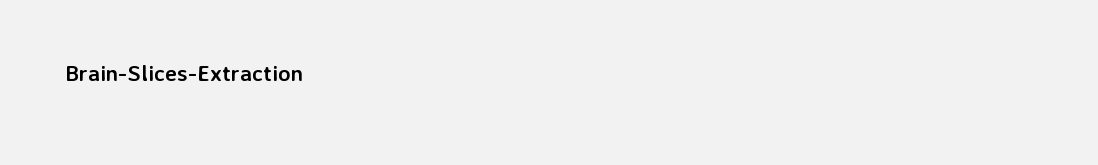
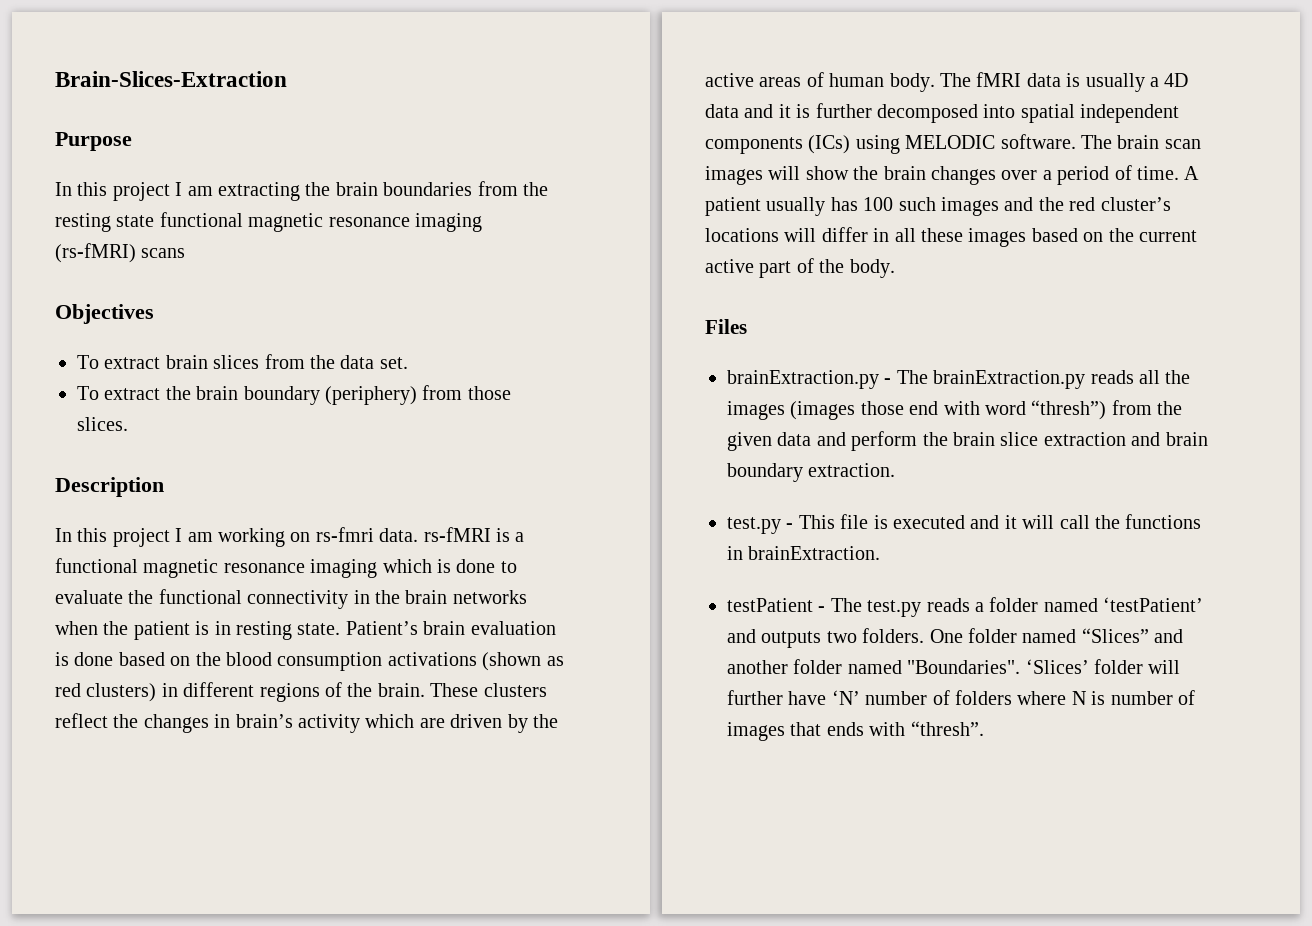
+ Purpose
+ In this project I am extracting the brain boundaries from the resting state functional magnetic resonance imaging (rs-fMRI) scans
+ Objectives
+ To extract brain slices from the data set.
+ To extract the brain boundary (periphery) from those slices.
+ Description
+ In this project I am working on rs-fmri data. rs-fMRI is a functional magnetic resonance imaging which is done to evaluate the functional connectivity in the brain networks when the patient is in resting state. Patient’s brain evaluation is done based on the blood consumption activations (shown as red clusters) in different regions of the brain. These clusters reflect the changes in brain’s activity which are driven by the active areas of human body. The fMRI data is usually a 4D data and it is further decomposed into spatial independent components (ICs) using MELODIC software. The brain scan images will show the brain changes over a period of time. A patient usually has 100 such images and the red cluster’s locations will differ in all these images based on the current active part of the body.
+ Files
+ brainExtraction.py - The brainExtraction.py reads all the images (images those end with word “thresh”) from the given data and perform the brain slice extraction and brain boundary extraction.
+ test.py - This file is executed and it will call the functions in brainExtraction.
+ testPatient - The test.py reads a folder named ‘testPatient’ and outputs two folders. One folder named “Slices” and another folder named "Boundaries". ‘Slices’ folder will further have ‘N’ number of folders where N is number of images that ends with “thresh”.

